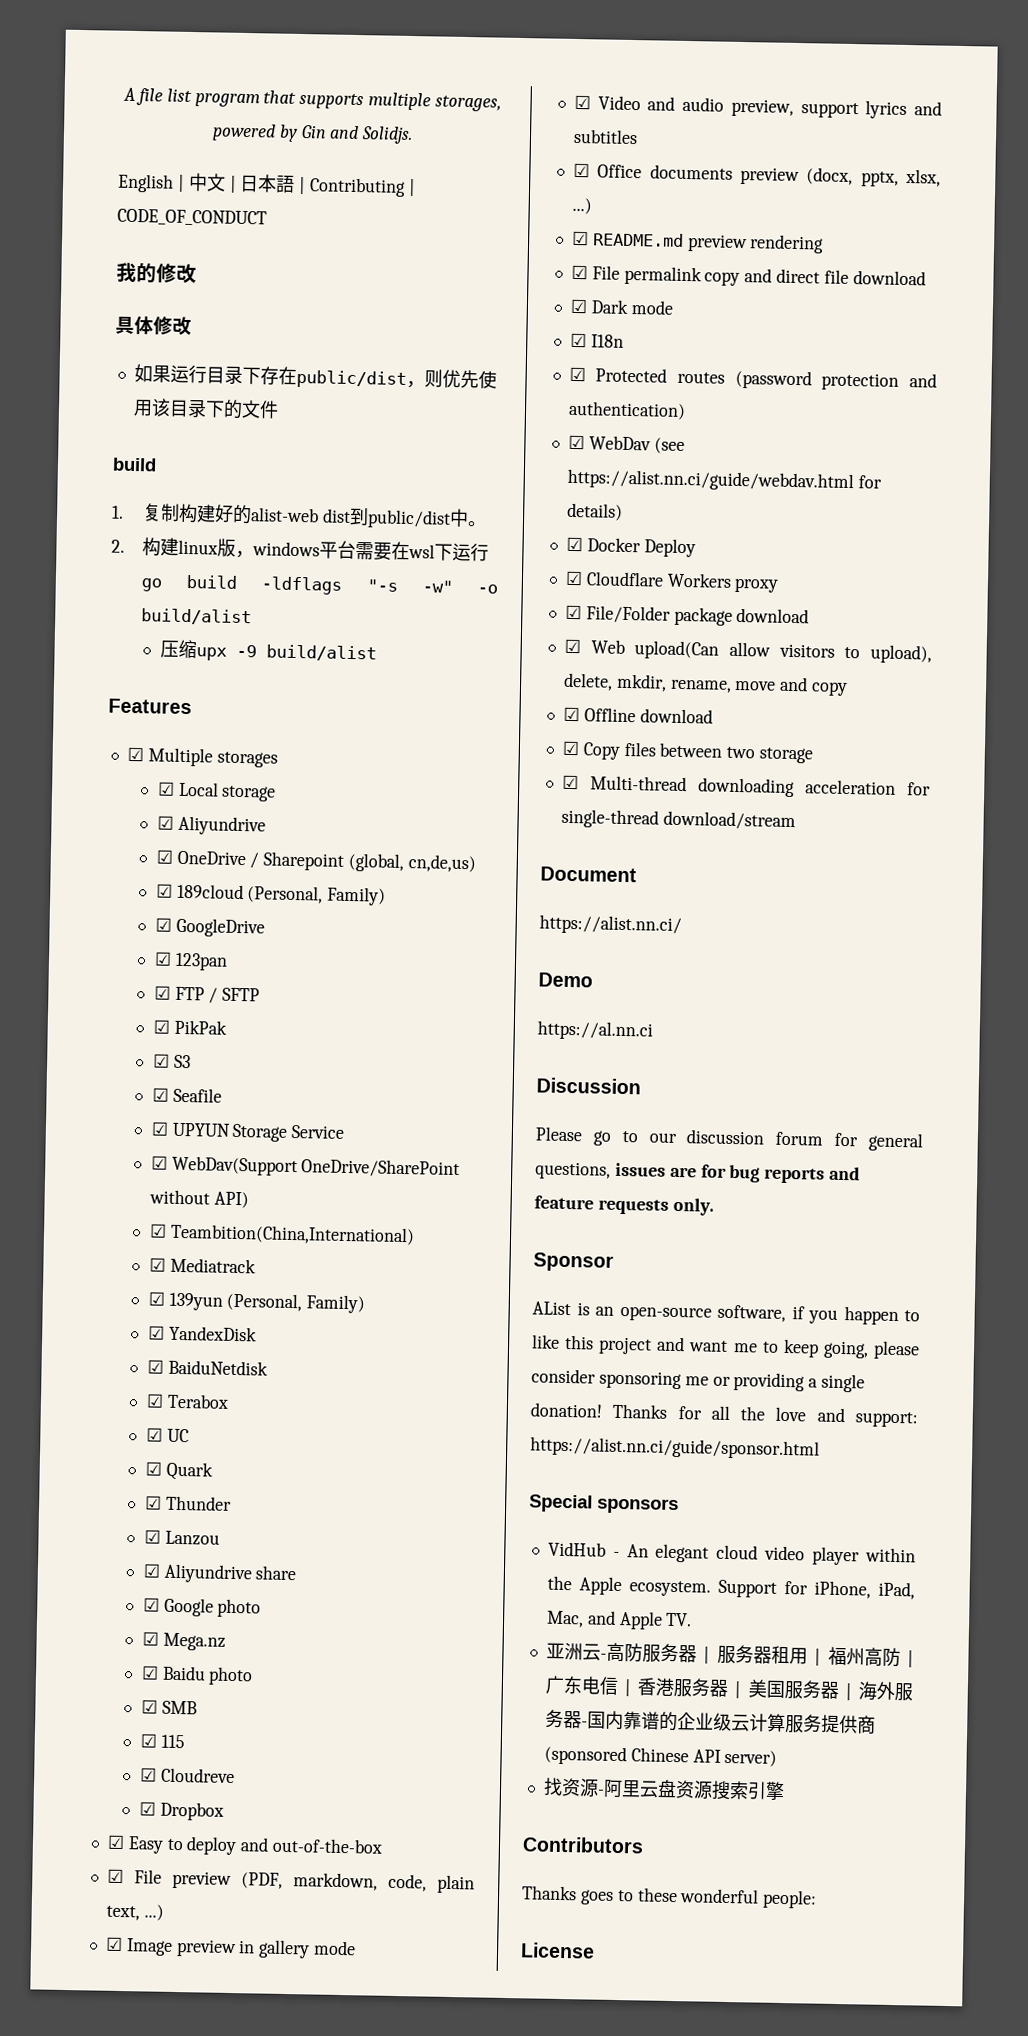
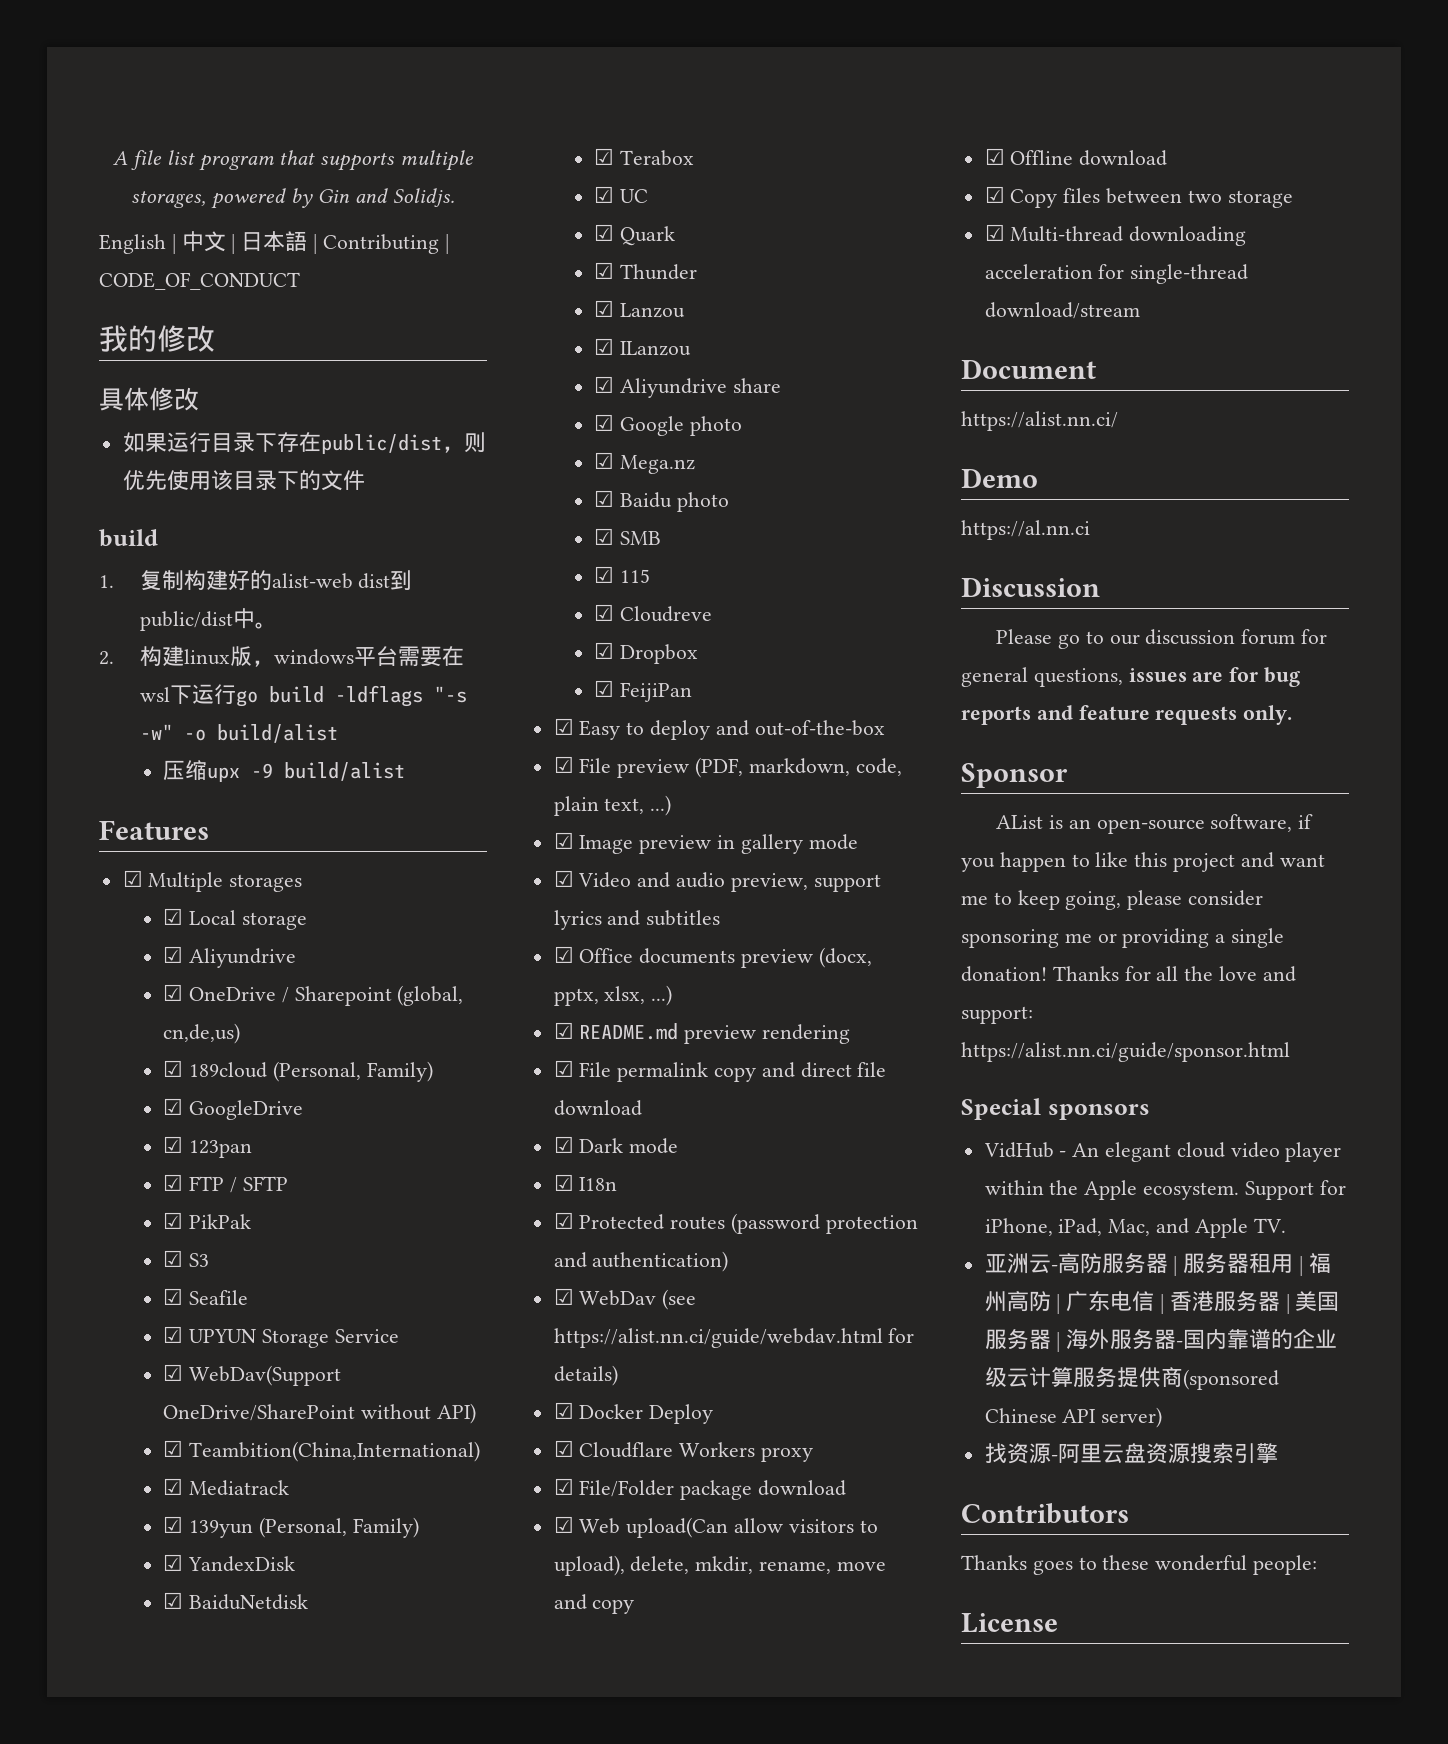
+ ☑ ILanzou
+ ☑ FeijiPan

